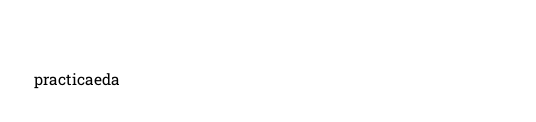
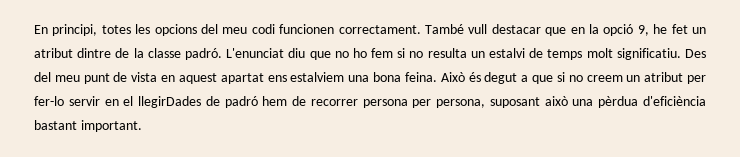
- practicaeda
+ En principi, totes les opcions del meu codi funcionen correctament. També vull destacar que en la opció 9, he fet un atribut dintre de la classe padró. L'enunciat diu que no ho fem si no resulta un estalvi de temps molt significatiu. Des del meu punt de vista en aquest apartat ens estalviem una bona feina. Això és degut a que si no creem un atribut per fer-lo servir en el llegirDades de padró hem de recorrer persona per persona, suposant això una pèrdua d'eficiència bastant important.

